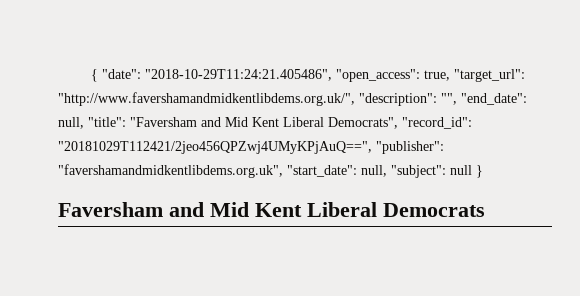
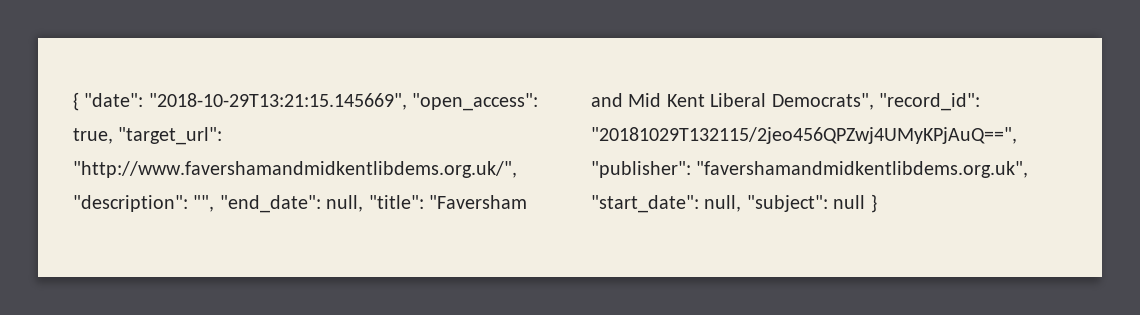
- { "date": "2018-10-29T11:24:21.405486", "open_access": true, "target_url": "http://www.favershamandmidkentlibdems.org.uk/", "description": "", "end_date": null, "title": "Faversham and Mid Kent Liberal Democrats", "record_id": "20181029T112421/2jeo456QPZwj4UMyKPjAuQ==", "publisher": "favershamandmidkentlibdems.org.uk", "start_date": null, "subject": null }
+ { "date": "2018-10-29T13:21:15.145669", "open_access": true, "target_url": "http://www.favershamandmidkentlibdems.org.uk/", "description": "", "end_date": null, "title": "Faversham and Mid Kent Liberal Democrats", "record_id": "20181029T132115/2jeo456QPZwj4UMyKPjAuQ==", "publisher": "favershamandmidkentlibdems.org.uk", "start_date": null, "subject": null }
- Faversham and Mid Kent Liberal Democrats

